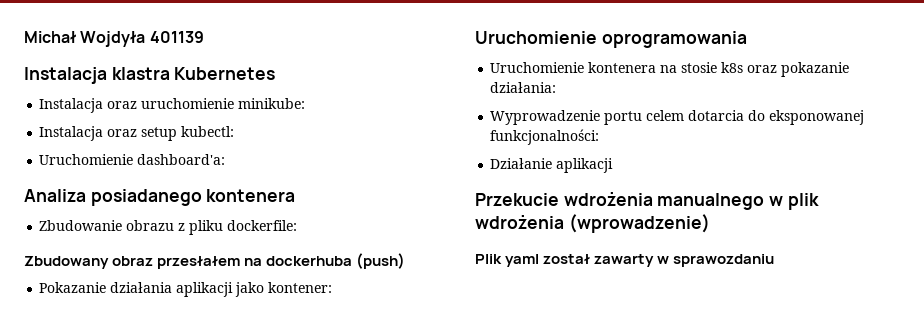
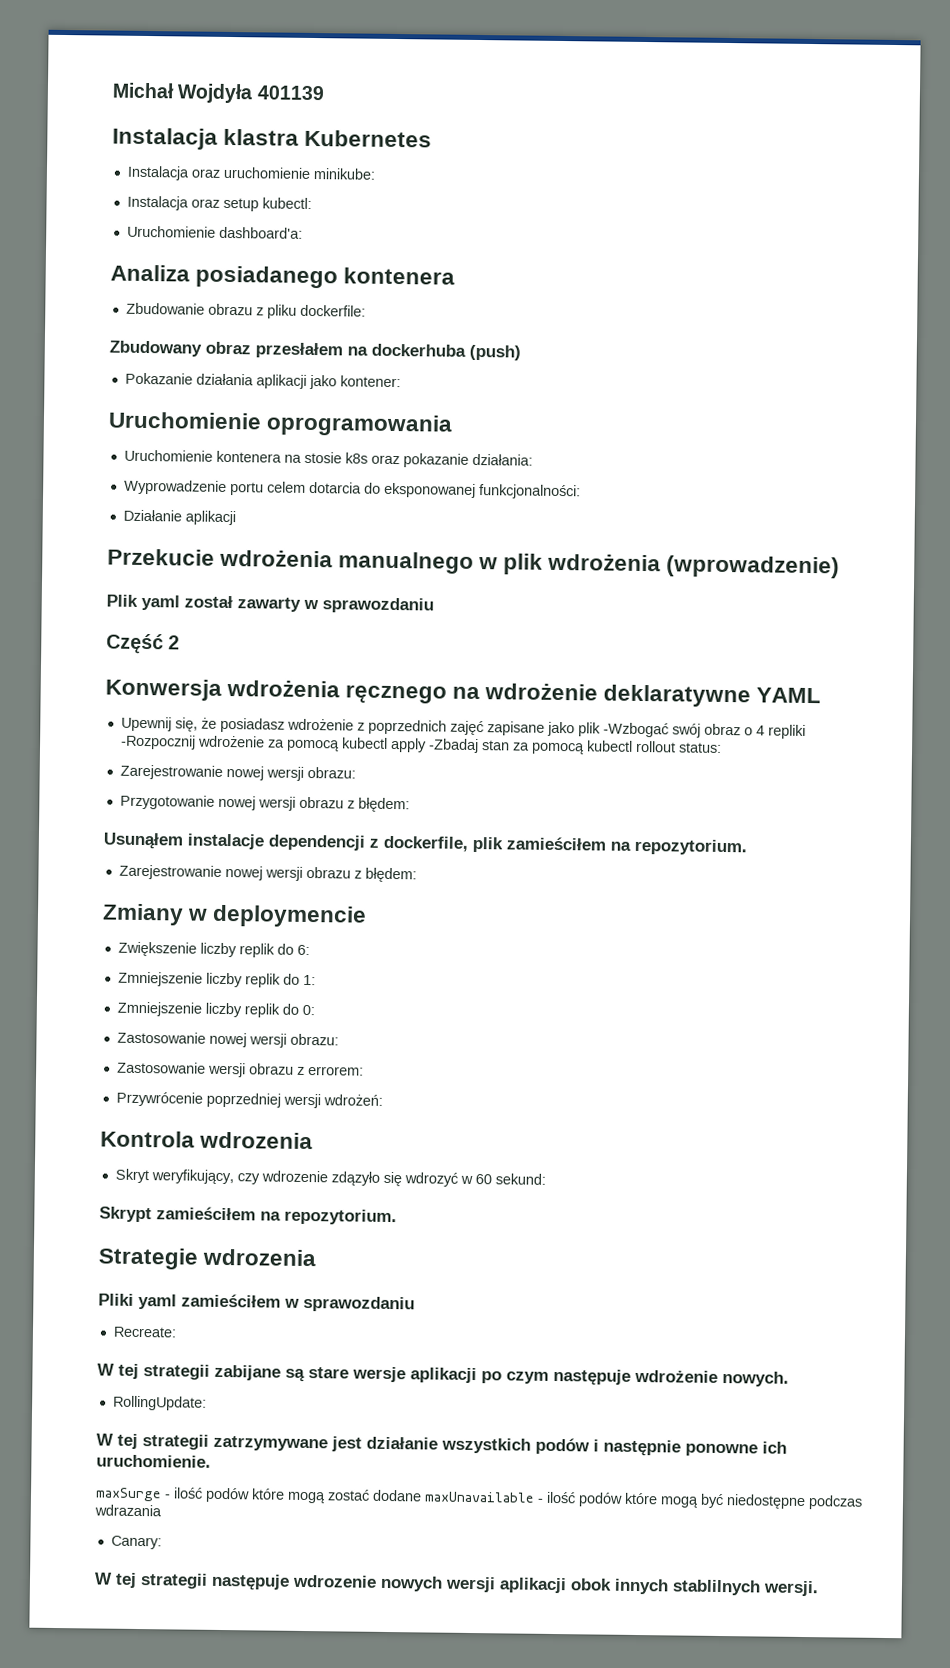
+ Część 2
+ Konwersja wdrożenia ręcznego na wdrożenie deklaratywne YAML
+ Upewnij się, że posiadasz wdrożenie z poprzednich zajęć zapisane jako plik -Wzbogać swój obraz o 4 repliki -Rozpocznij wdrożenie za pomocą kubectl apply -Zbadaj stan za pomocą kubectl rollout status:
+ Zarejestrowanie nowej wersji obrazu:
+ Przygotowanie nowej wersji obrazu z błędem:
+ Usunąłem instalacje dependencji z dockerfile, plik zamieściłem na repozytorium.
+ Zarejestrowanie nowej wersji obrazu z błędem:
+ Zmiany w deploymencie
+ Zwiększenie liczby replik do 6:
+ Zmniejszenie liczby replik do 1:
+ Zmniejszenie liczby replik do 0:
+ Zastosowanie nowej wersji obrazu:
+ Zastosowanie wersji obrazu z errorem:
+ Przywrócenie poprzedniej wersji wdrożeń:
+ Kontrola wdrozenia
+ Skryt weryfikujący, czy wdrozenie zdązyło się wdrozyć w 60 sekund:
+ Skrypt zamieściłem na repozytorium.
+ Strategie wdrozenia
+ Pliki yaml zamieściłem w sprawozdaniu
+ Recreate:
+ W tej strategii zabijane są stare wersje aplikacji po czym następuje wdrożenie nowych.
+ RollingUpdate:
+ W tej strategii zatrzymywane jest działanie wszystkich podów i następnie ponowne ich uruchomienie.
+ maxSurge - ilość podów które mogą zostać dodane maxUnavailable - ilość podów które mogą być niedostępne podczas wdrazania
+ Canary:
+ W tej strategii następuje wdrozenie nowych wersji aplikacji obok innych stablilnych wersji.

